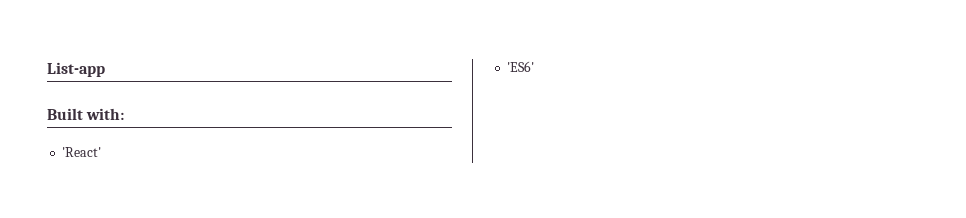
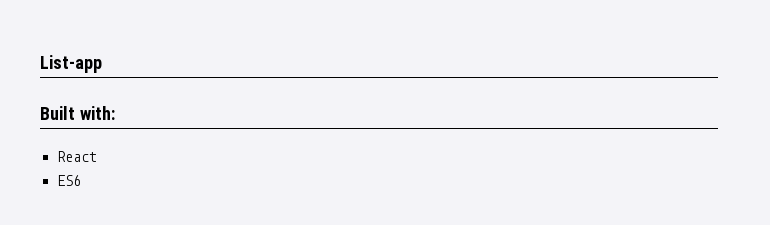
- 'React'
- 'ES6'
+ React
+ ES6

